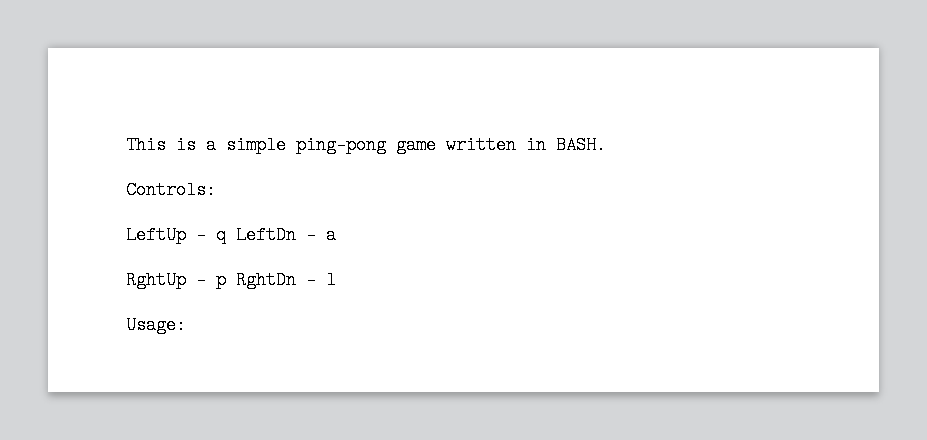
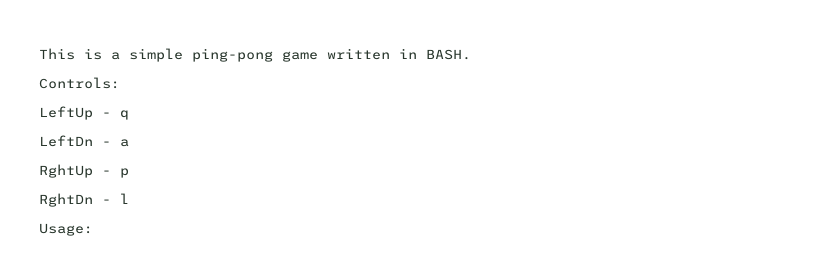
- LeftUp - q LeftDn - a
+ LeftUp - q
+ LeftDn - a
- RghtUp - p RghtDn - l
+ RghtUp - p
+ RghtDn - l

